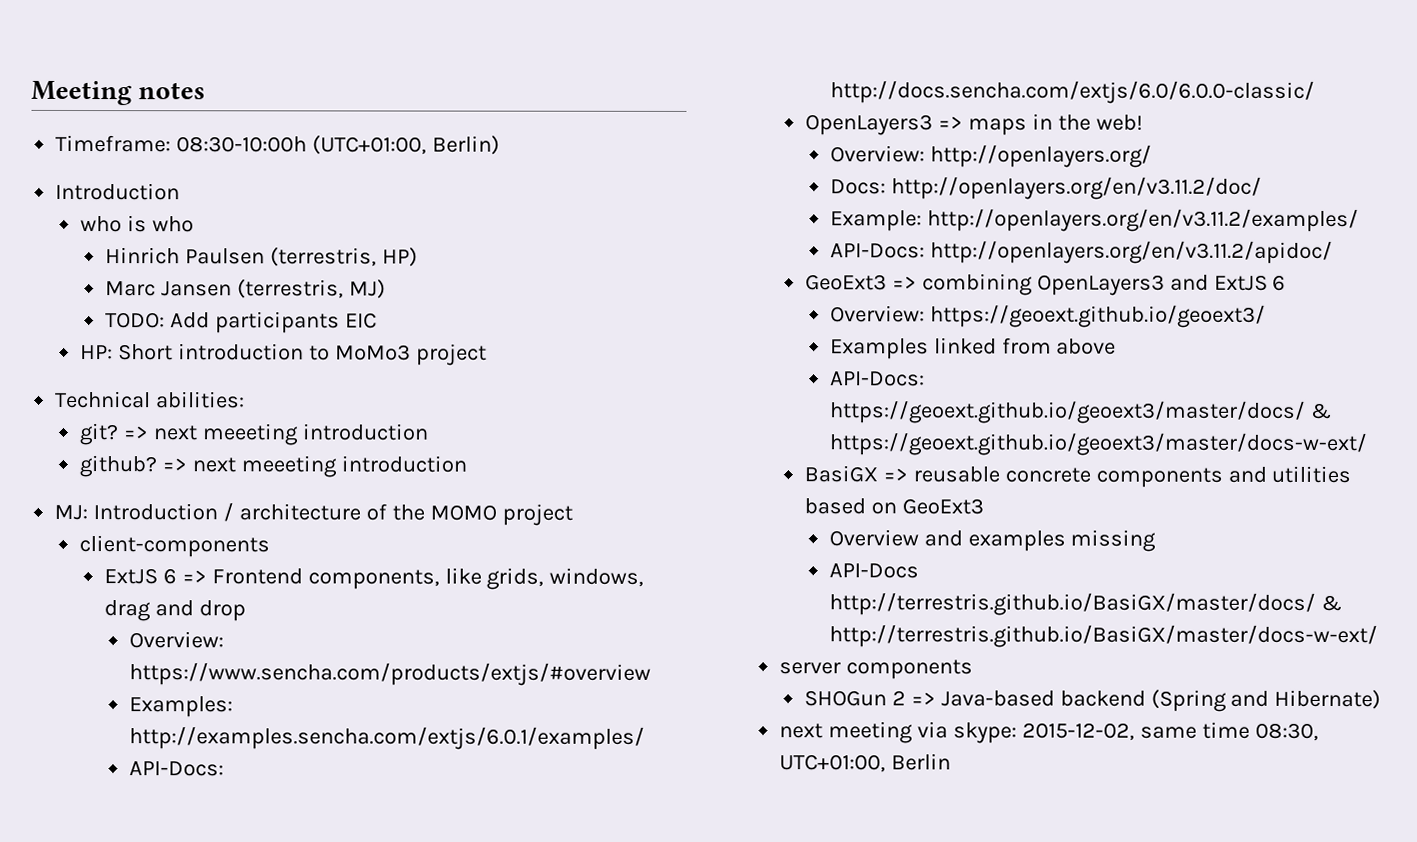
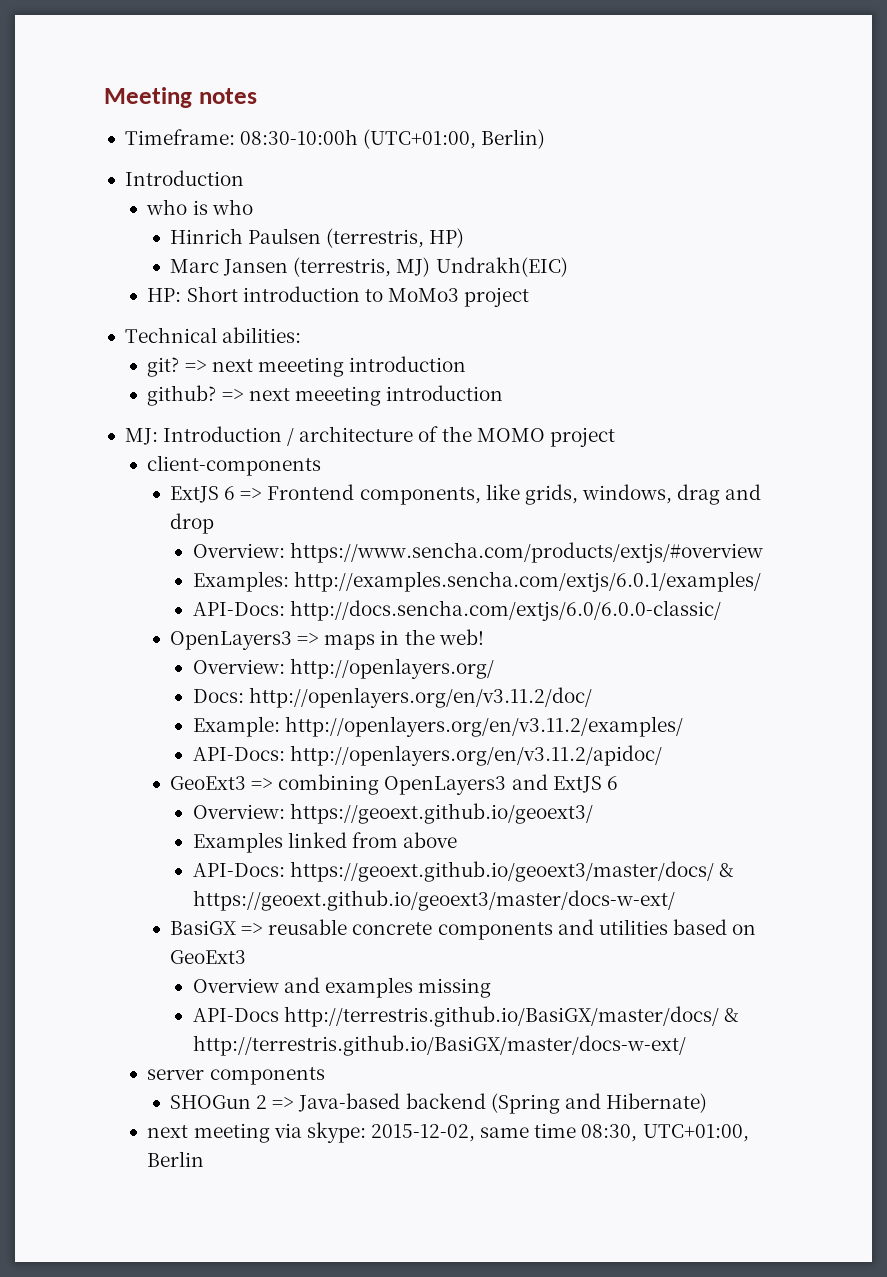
- Marc Jansen (terrestris, MJ)
- TODO: Add participants EIC
+ Marc Jansen (terrestris, MJ) Undrakh(EIC)

